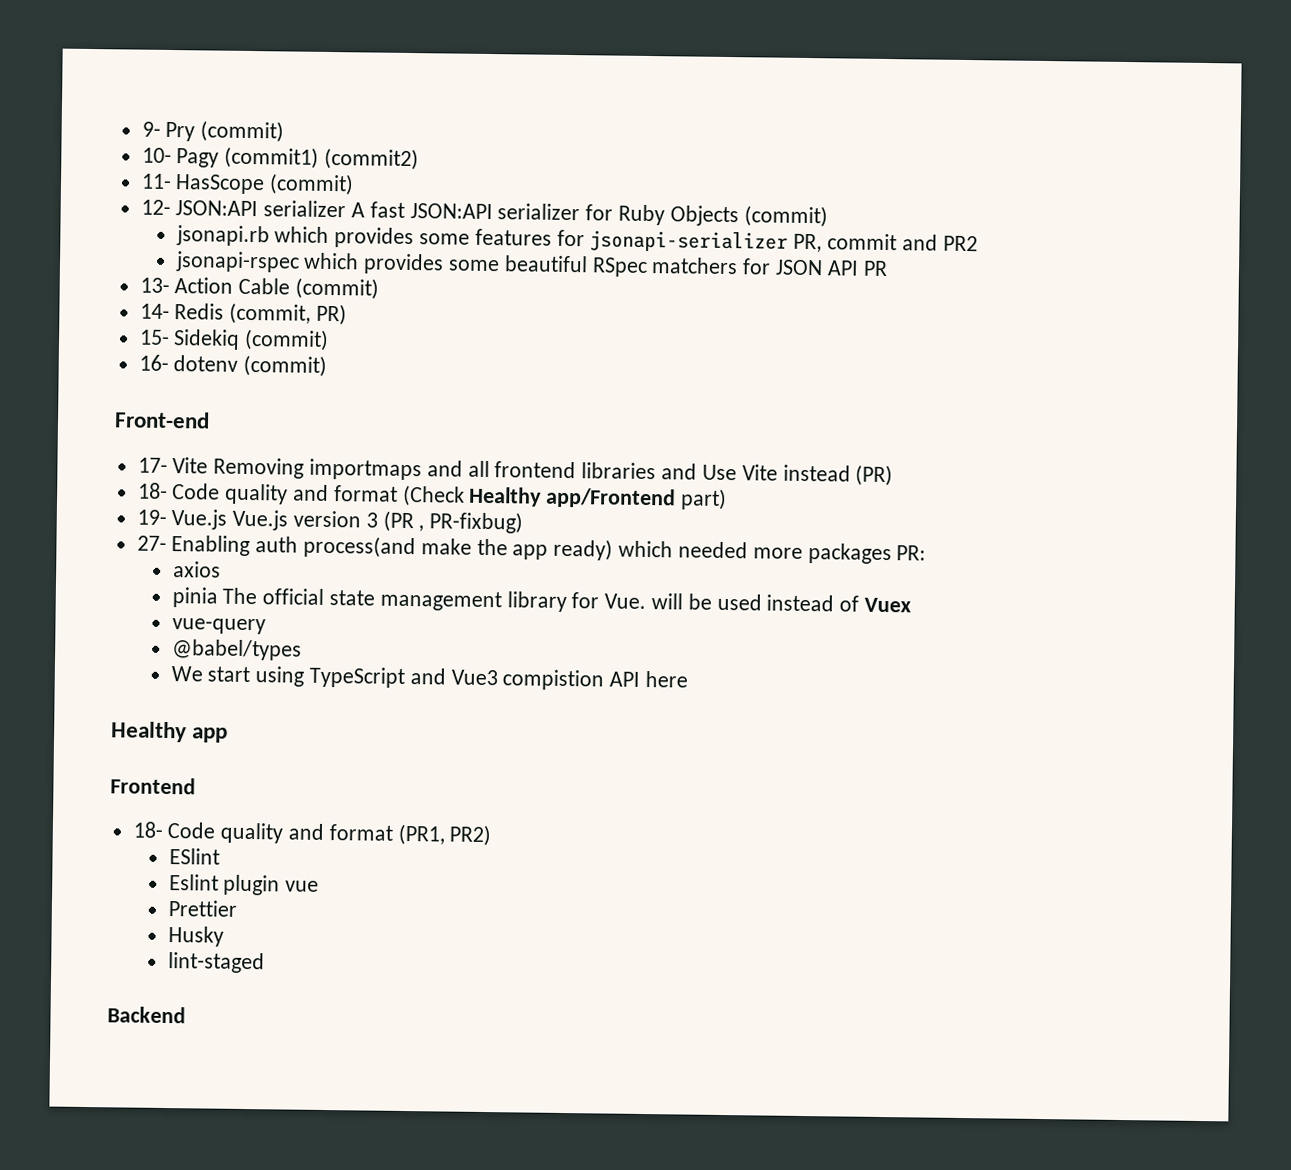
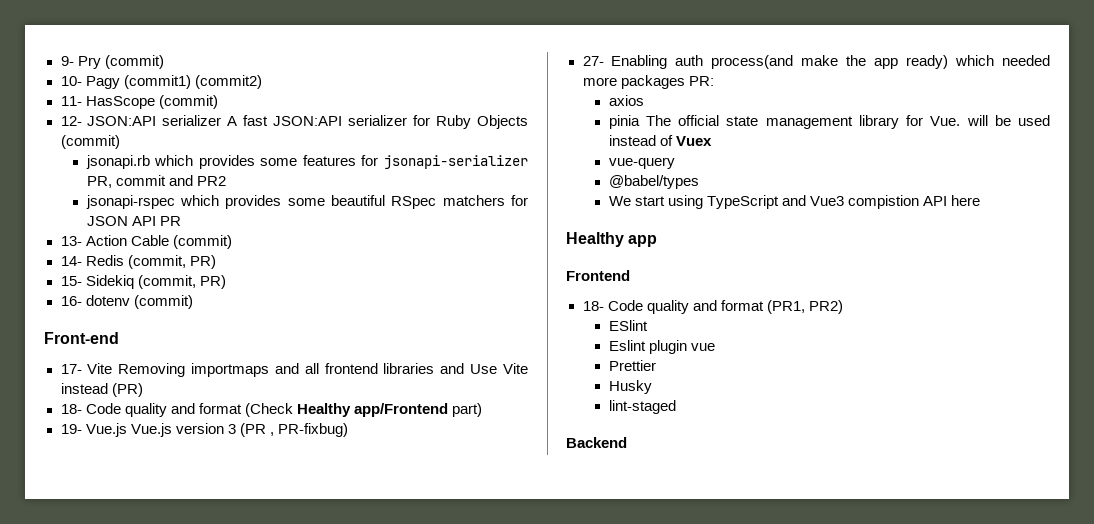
- 15- Sidekiq (commit)
+ 15- Sidekiq (commit, PR)

